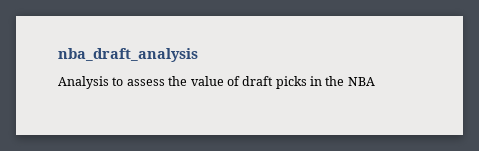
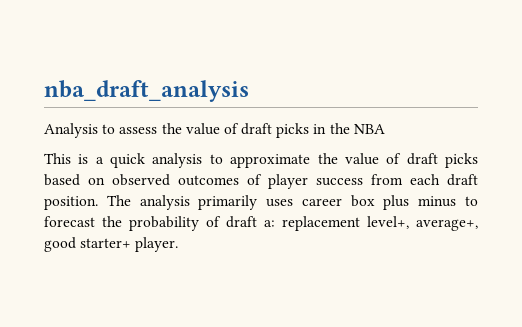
+ This is a quick analysis to approximate the value of draft picks based on observed outcomes of player success from each draft position. The analysis primarily uses career box plus minus to forecast the probability of draft a: replacement level+, average+, good starter+ player.

